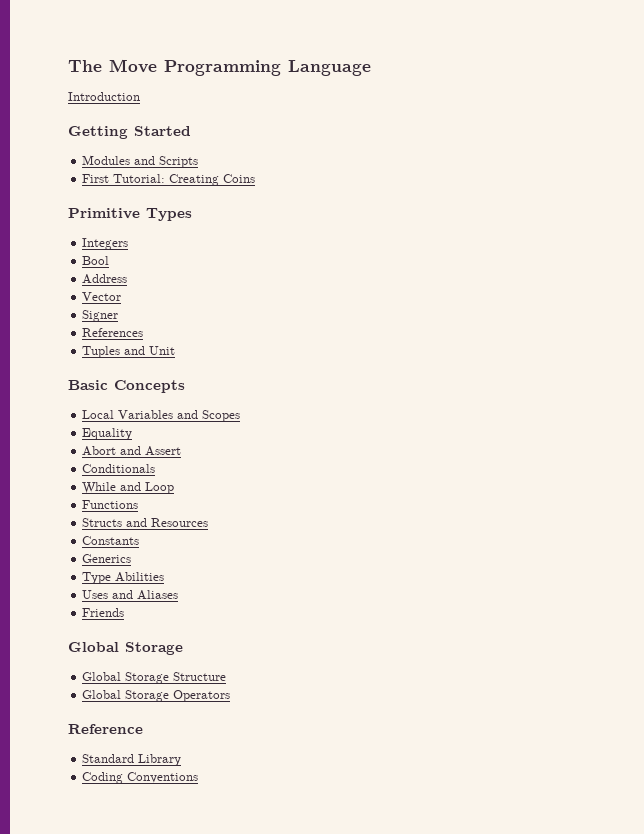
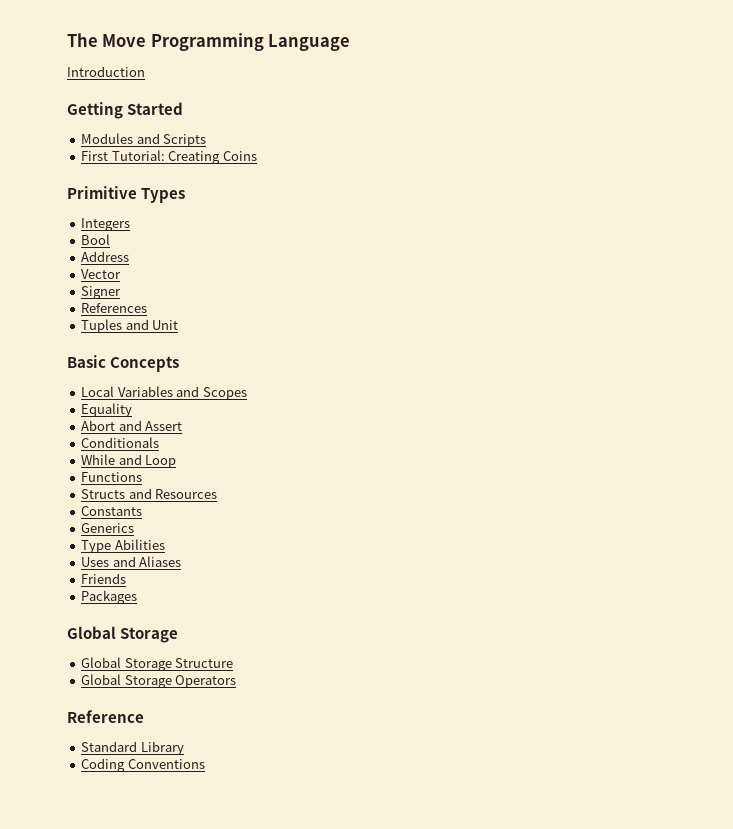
+ Packages

